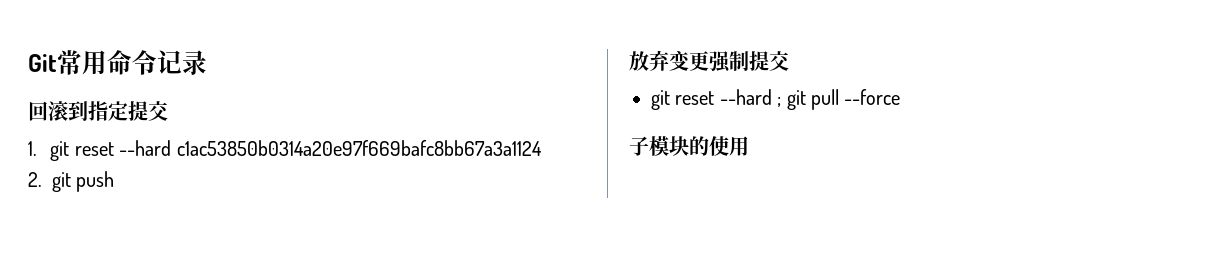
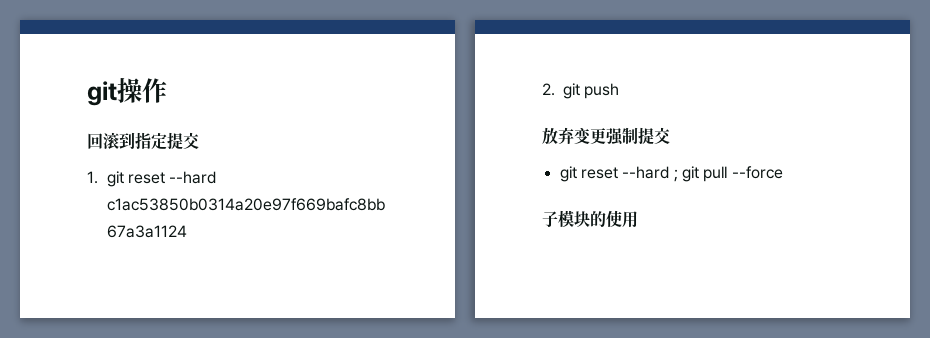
- Git常用命令记录
+ git操作

